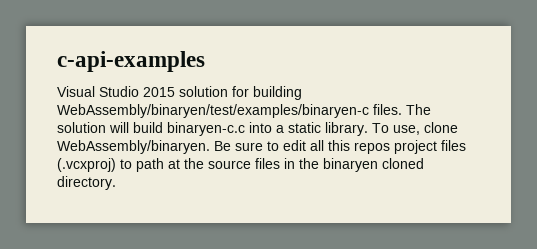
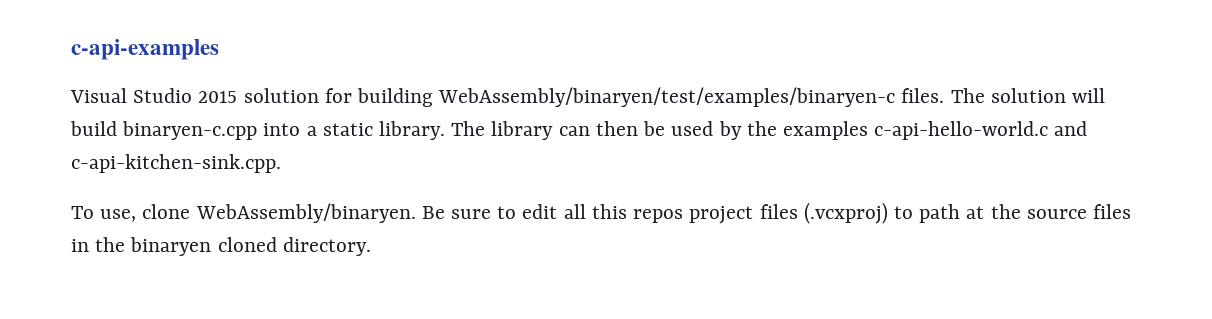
- The solution will build binaryen-c.c into a static library. To use, clone WebAssembly/binaryen.
+ The solution will build binaryen-c.cpp into a static library. The library can then be used by the examples c-api-hello-world.c and c-api-kitchen-sink.cpp.
+ To use, clone WebAssembly/binaryen.

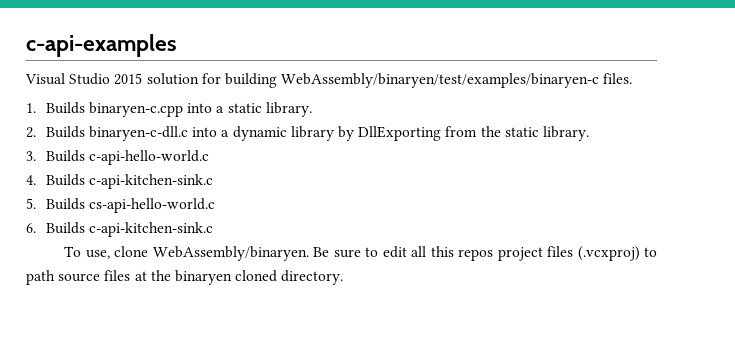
- Visual Studio 2015 solution for building WebAssembly/binaryen/test/examples/binaryen-c files. The solution will build binaryen-c.cpp into a static library. The library can then be used by the examples c-api-hello-world.c and c-api-kitchen-sink.cpp.
+ Visual Studio 2015 solution for building WebAssembly/binaryen/test/examples/binaryen-c files.
+ 1. Builds binaryen-c.cpp into a static library.
+ 2. Builds binaryen-c-dll.c into a dynamic library by DllExporting from the static library.
+ 3. Builds c-api-hello-world.c
+ 4. Builds c-api-kitchen-sink.c
+ 5. Builds cs-api-hello-world.c
+ 6. Builds c-api-kitchen-sink.c
- Be sure to edit all this repos project files (.vcxproj) to path at the source files in the binaryen cloned directory.
+ Be sure to edit all this repos project files (.vcxproj) to path source files at the binaryen cloned directory.

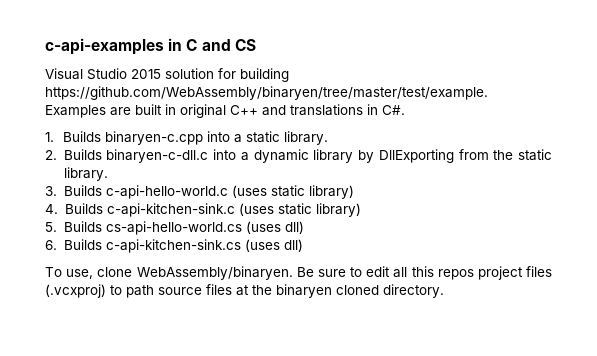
- c-api-examples
+ c-api-examples in C and CS
- Visual Studio 2015 solution for building WebAssembly/binaryen/test/examples/binaryen-c files.
+ Visual Studio 2015 solution for building https://github.com/WebAssembly/binaryen/tree/master/test/example. Examples are built in original C++ and translations in C#.
- 3. Builds c-api-hello-world.c
+ 3. Builds c-api-hello-world.c (uses static library)
- 4. Builds c-api-kitchen-sink.c
+ 4. Builds c-api-kitchen-sink.c (uses static library)
- 5. Builds cs-api-hello-world.c
+ 5. Builds cs-api-hello-world.cs (uses dll)
- 6. Builds c-api-kitchen-sink.c
+ 6. Builds c-api-kitchen-sink.cs (uses dll)

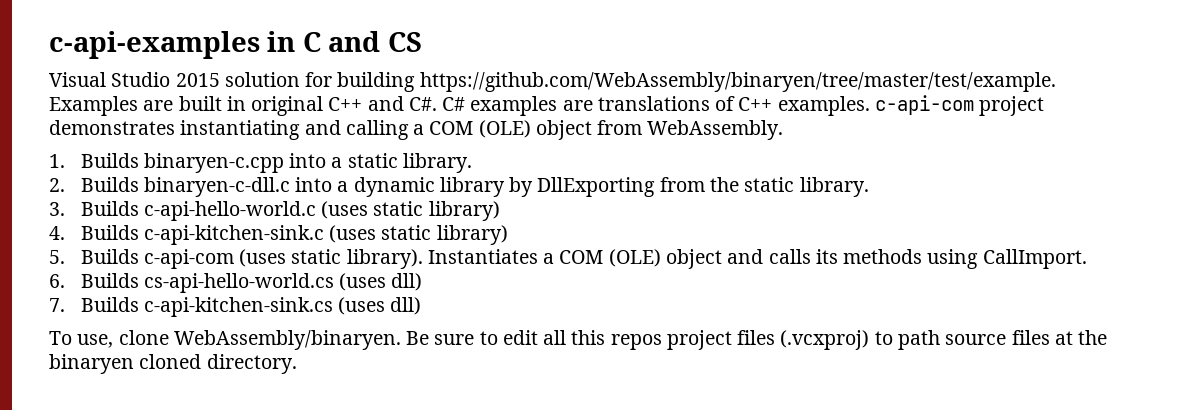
- Visual Studio 2015 solution for building https://github.com/WebAssembly/binaryen/tree/master/test/example. Examples are built in original C++ and translations in C#.
+ Visual Studio 2015 solution for building https://github.com/WebAssembly/binaryen/tree/master/test/example. Examples are built in original C++ and C#. C# examples are translations of C++ examples. c-api-com project demonstrates instantiating and calling a COM (OLE) object from WebAssembly.
- 5. Builds cs-api-hello-world.cs (uses dll)
+ 5. Builds c-api-com (uses static library). Instantiates a COM (OLE) object and calls its methods using CallImport.
+ 6. Builds cs-api-hello-world.cs (uses dll)
- 6. Builds c-api-kitchen-sink.cs (uses dll)
+ 7. Builds c-api-kitchen-sink.cs (uses dll)

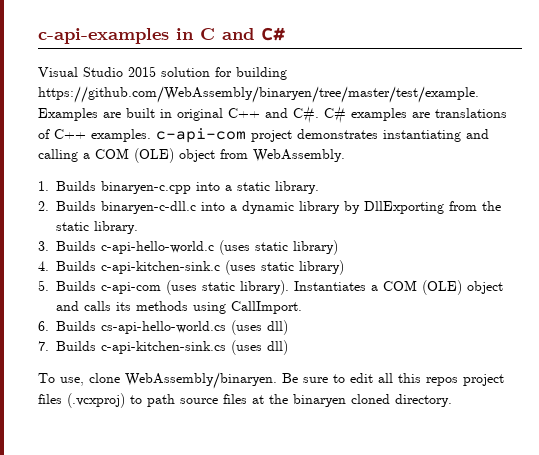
- c-api-examples in C and CS
+ c-api-examples in C and C#

